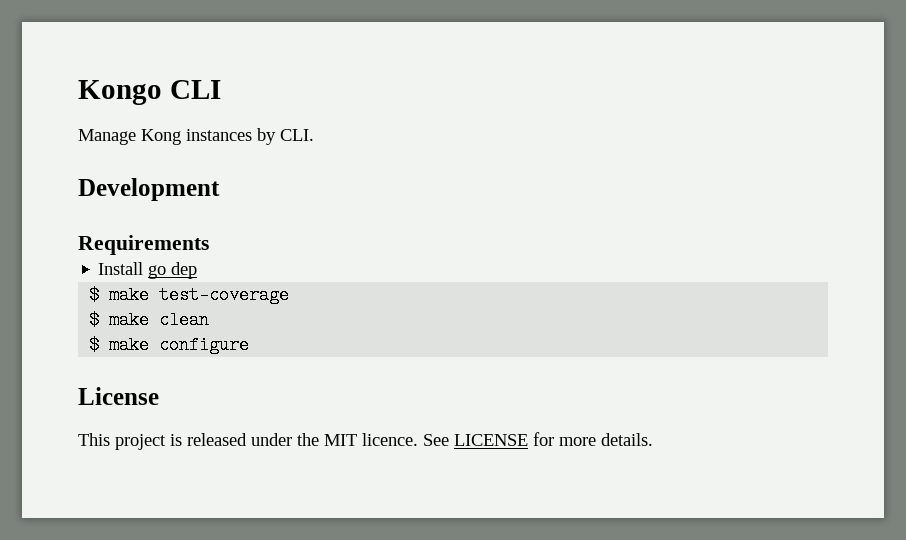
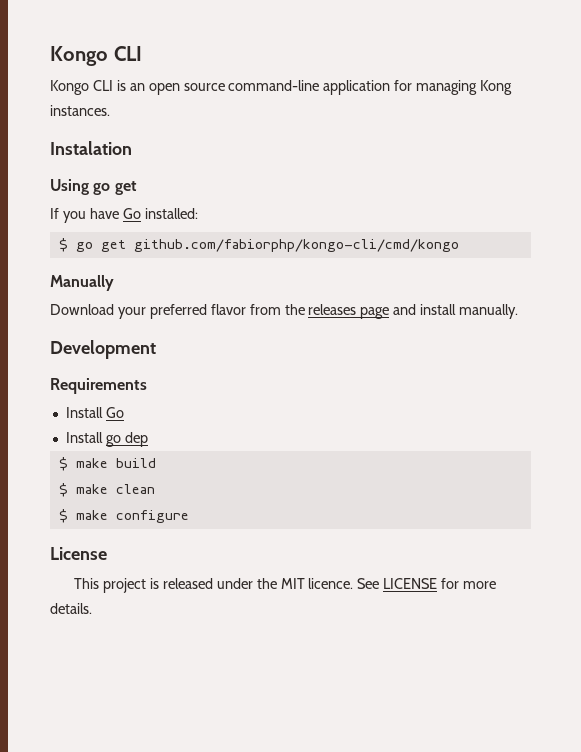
- Manage Kong instances by CLI.
+ Kongo CLI is an open source command-line application for managing Kong instances.
+ Instalation
+ Using go get
+ If you have Go installed:
+ $ go get github.com/fabiorphp/kongo-cli/cmd/kongo
+ Manually
+ Download your preferred flavor from the releases page and install manually.
+ Install Go
- $ make test-coverage
+ $ make build

